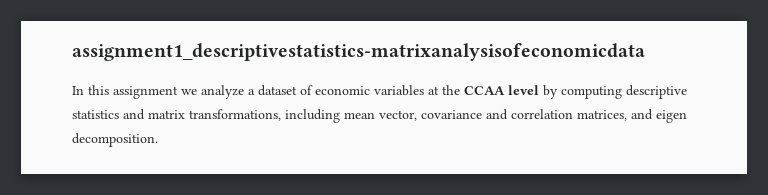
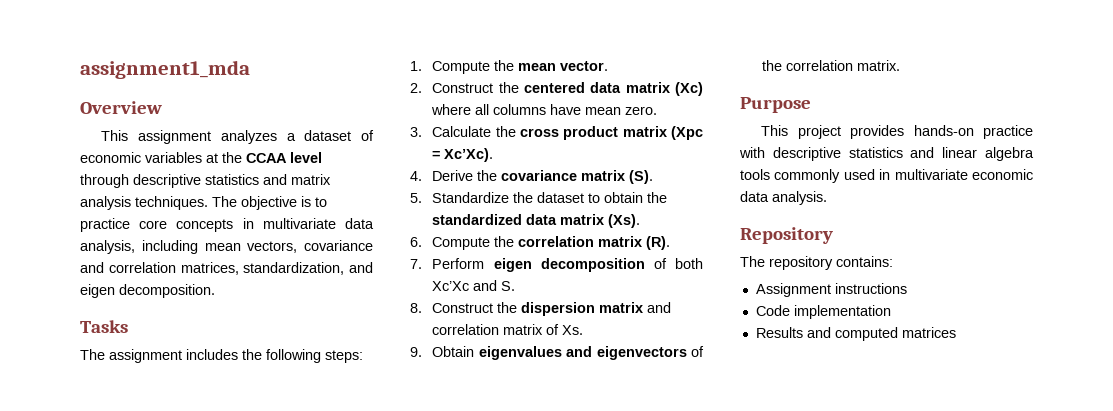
- assignment1_descriptivestatistics-matrixanalysisofeconomicdata
- In this assignment we analyze a dataset of economic variables at the CCAA level by computing descriptive statistics and matrix transformations, including mean vector, covariance and correlation matrices, and eigen decomposition.
+ assignment1_mda
+ Overview
+ This assignment analyzes a dataset of economic variables at the CCAA level through descriptive statistics and matrix analysis techniques. The objective is to practice core concepts in multivariate data analysis, including mean vectors, covariance and correlation matrices, standardization, and eigen decomposition.
+ Tasks
+ The assignment includes the following steps:
+ 1. Compute the mean vector.
+ 2. Construct the centered data matrix (Xc) where all columns have mean zero.
+ 3. Calculate the cross product matrix (Xpc = Xc’Xc).
+ 4. Derive the covariance matrix (S).
+ 5. Standardize the dataset to obtain the standardized data matrix (Xs).
+ 6. Compute the correlation matrix (R).
+ 7. Perform eigen decomposition of both Xc’Xc and S.
+ 8. Construct the dispersion matrix and correlation matrix of Xs.
+ 9. Obtain eigenvalues and eigenvectors of the correlation matrix.
+ Purpose
+ This project provides hands-on practice with descriptive statistics and linear algebra tools commonly used in multivariate economic data analysis.
+ Repository
+ The repository contains:
+ Assignment instructions
+ Code implementation
+ Results and computed matrices

